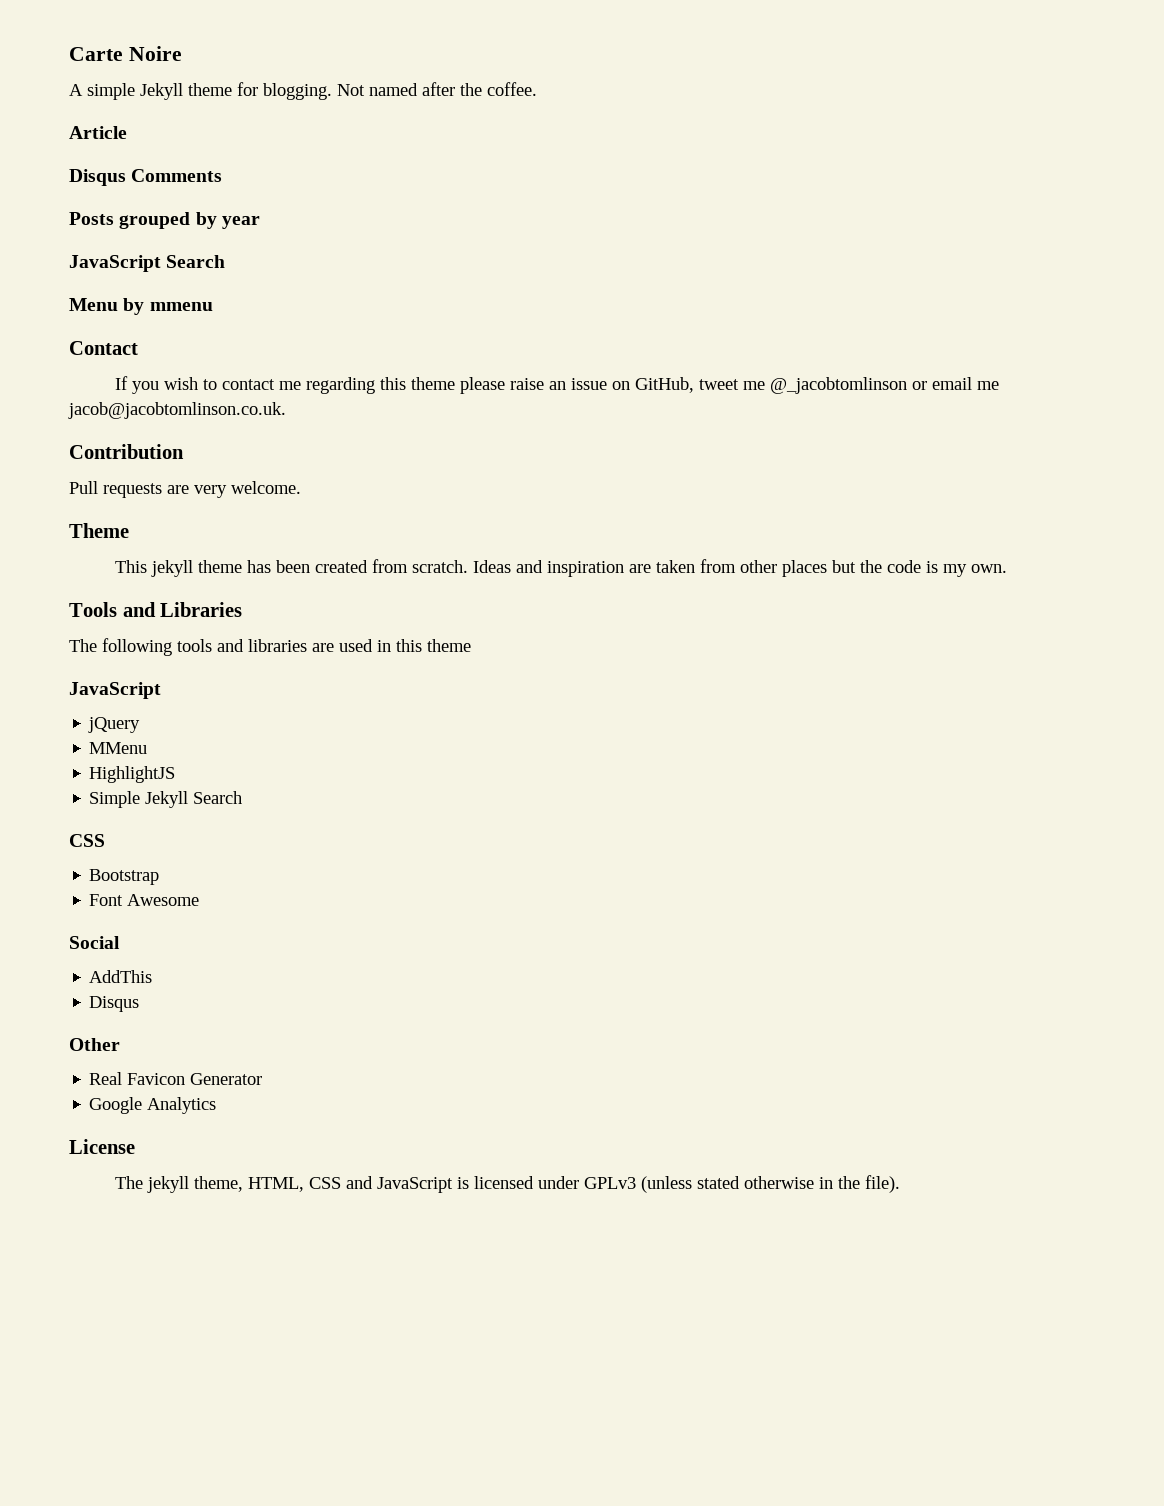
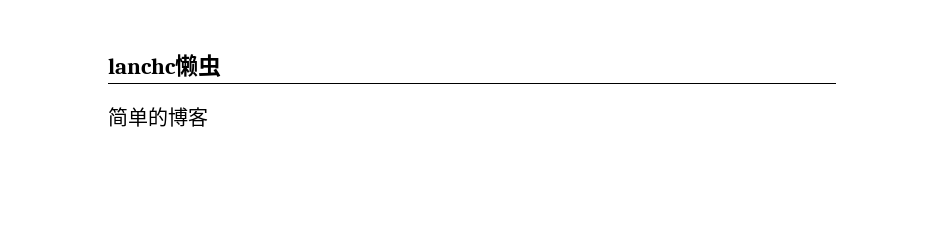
- Carte Noire
- A simple Jekyll theme for blogging. Not named after the coffee.
- Article
- Disqus Comments
- Posts grouped by year
- JavaScript Search
- Menu by mmenu
- Contact
- If you wish to contact me regarding this theme please raise an issue on GitHub, tweet me @_jacobtomlinson or email me jacob@jacobtomlinson.co.uk.
- Contribution
- Pull requests are very welcome.
- Theme
- This jekyll theme has been created from scratch. Ideas and inspiration are taken from other places but the code is my own.
- Tools and Libraries
- The following tools and libraries are used in this theme
- JavaScript
- jQuery
- MMenu
- HighlightJS
- Simple Jekyll Search
- CSS
- Bootstrap
- Font Awesome
- Social
- AddThis
- Disqus
- Other
- Real Favicon Generator
- Google Analytics
- License
- The jekyll theme, HTML, CSS and JavaScript is licensed under GPLv3 (unless stated otherwise in the file).
+ lanchc懒虫
+ 简单的博客

